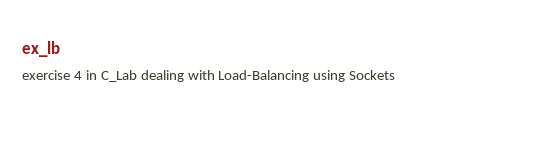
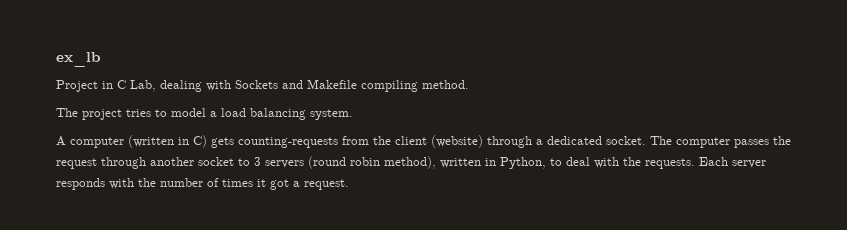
- exercise 4 in C_Lab dealing with Load-Balancing using Sockets
+ Project in C Lab, dealing with Sockets and Makefile compiling method.
+ The project tries to model a load balancing system.
+ A computer (written in C) gets counting-requests from the client (website) through a dedicated socket. The computer passes the request through another socket to 3 servers (round robin method), written in Python, to deal with the requests. Each server responds with the number of times it got a request.

